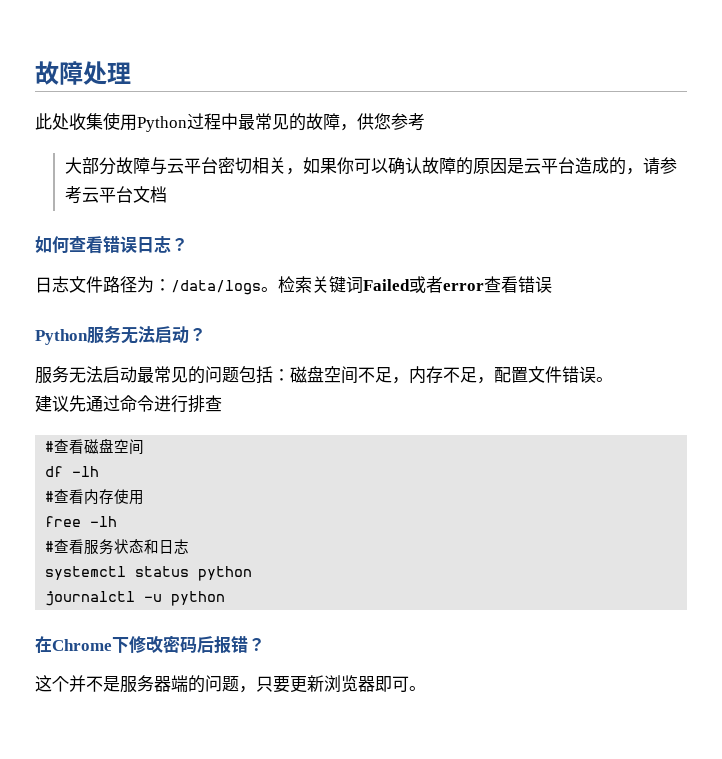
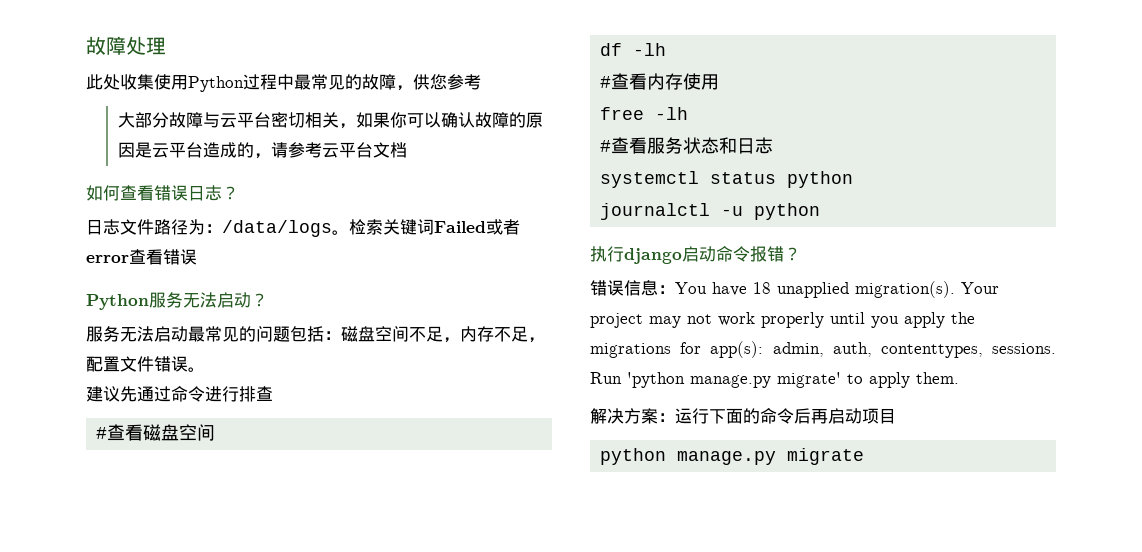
- 在Chrome下修改密码后报错？
- 这个并不是服务器端的问题，只要更新浏览器即可。
+ 执行django启动命令报错？
+ 错误信息：You have 18 unapplied migration(s). Your project may not work properly until you apply the migrations for app(s): admin, auth, contenttypes, sessions. Run 'python manage.py migrate' to apply them.
+ 解决方案：运行下面的命令后再启动项目
+ python manage.py migrate

